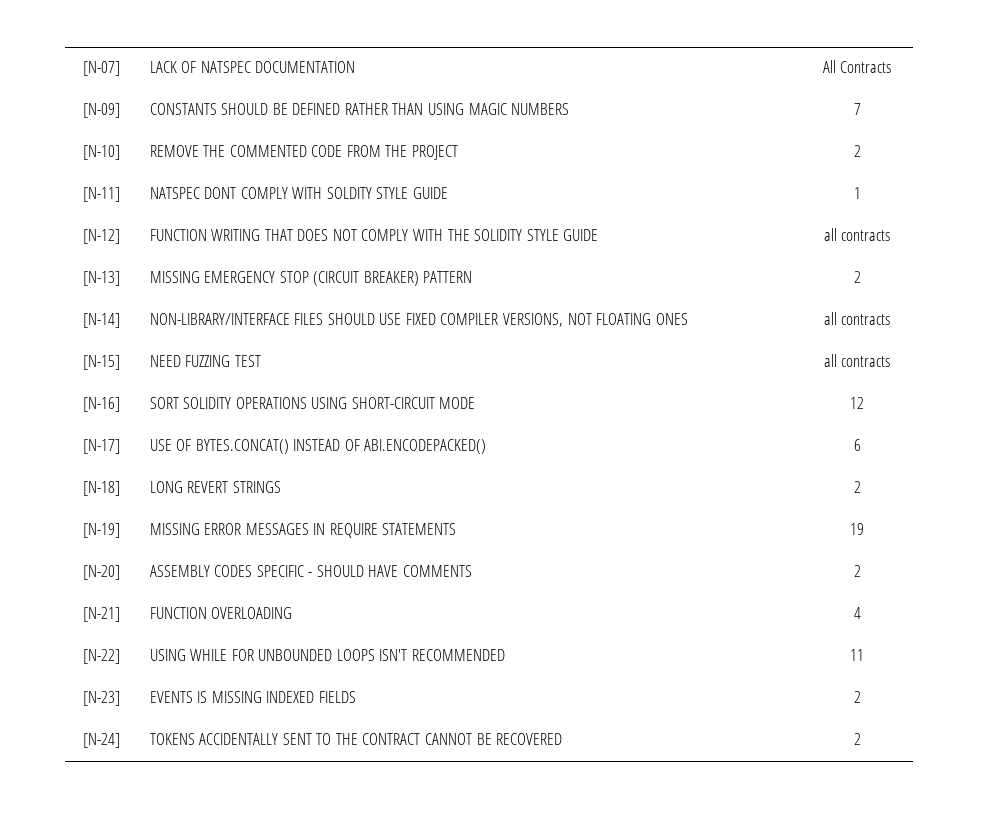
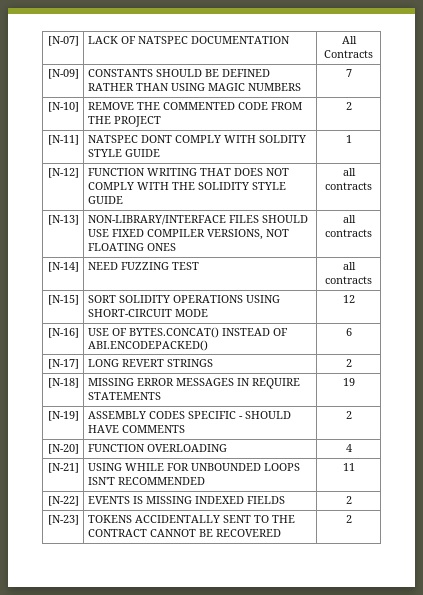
- [N-13] | MISSING EMERGENCY STOP (CIRCUIT BREAKER) PATTERN | 2
- [N-14] | NON-LIBRARY/INTERFACE FILES SHOULD USE FIXED COMPILER VERSIONS, NOT FLOATING ONES | all contracts
+ [N-13] | NON-LIBRARY/INTERFACE FILES SHOULD USE FIXED COMPILER VERSIONS, NOT FLOATING ONES | all contracts
- [N-15] | NEED FUZZING TEST | all contracts
+ [N-14] | NEED FUZZING TEST | all contracts
- [N-16] | SORT SOLIDITY OPERATIONS USING SHORT-CIRCUIT MODE | 12
+ [N-15] | SORT SOLIDITY OPERATIONS USING SHORT-CIRCUIT MODE | 12
- [N-17] | USE OF BYTES.CONCAT() INSTEAD OF ABI.ENCODEPACKED() | 6
+ [N-16] | USE OF BYTES.CONCAT() INSTEAD OF ABI.ENCODEPACKED() | 6
- [N-18] | LONG REVERT STRINGS | 2
+ [N-17] | LONG REVERT STRINGS | 2
- [N-19] | MISSING ERROR MESSAGES IN REQUIRE STATEMENTS | 19
+ [N-18] | MISSING ERROR MESSAGES IN REQUIRE STATEMENTS | 19
- [N-20] | ASSEMBLY CODES SPECIFIC - SHOULD HAVE COMMENTS | 2
+ [N-19] | ASSEMBLY CODES SPECIFIC - SHOULD HAVE COMMENTS | 2
- [N-21] | FUNCTION OVERLOADING | 4
+ [N-20] | FUNCTION OVERLOADING | 4
- [N-22] | USING WHILE FOR UNBOUNDED LOOPS ISN'T RECOMMENDED | 11
+ [N-21] | USING WHILE FOR UNBOUNDED LOOPS ISN'T RECOMMENDED | 11
- [N-23] | EVENTS IS MISSING INDEXED FIELDS | 2
+ [N-22] | EVENTS IS MISSING INDEXED FIELDS | 2
- [N-24] | TOKENS ACCIDENTALLY SENT TO THE CONTRACT CANNOT BE RECOVERED | 2
+ [N-23] | TOKENS ACCIDENTALLY SENT TO THE CONTRACT CANNOT BE RECOVERED | 2

